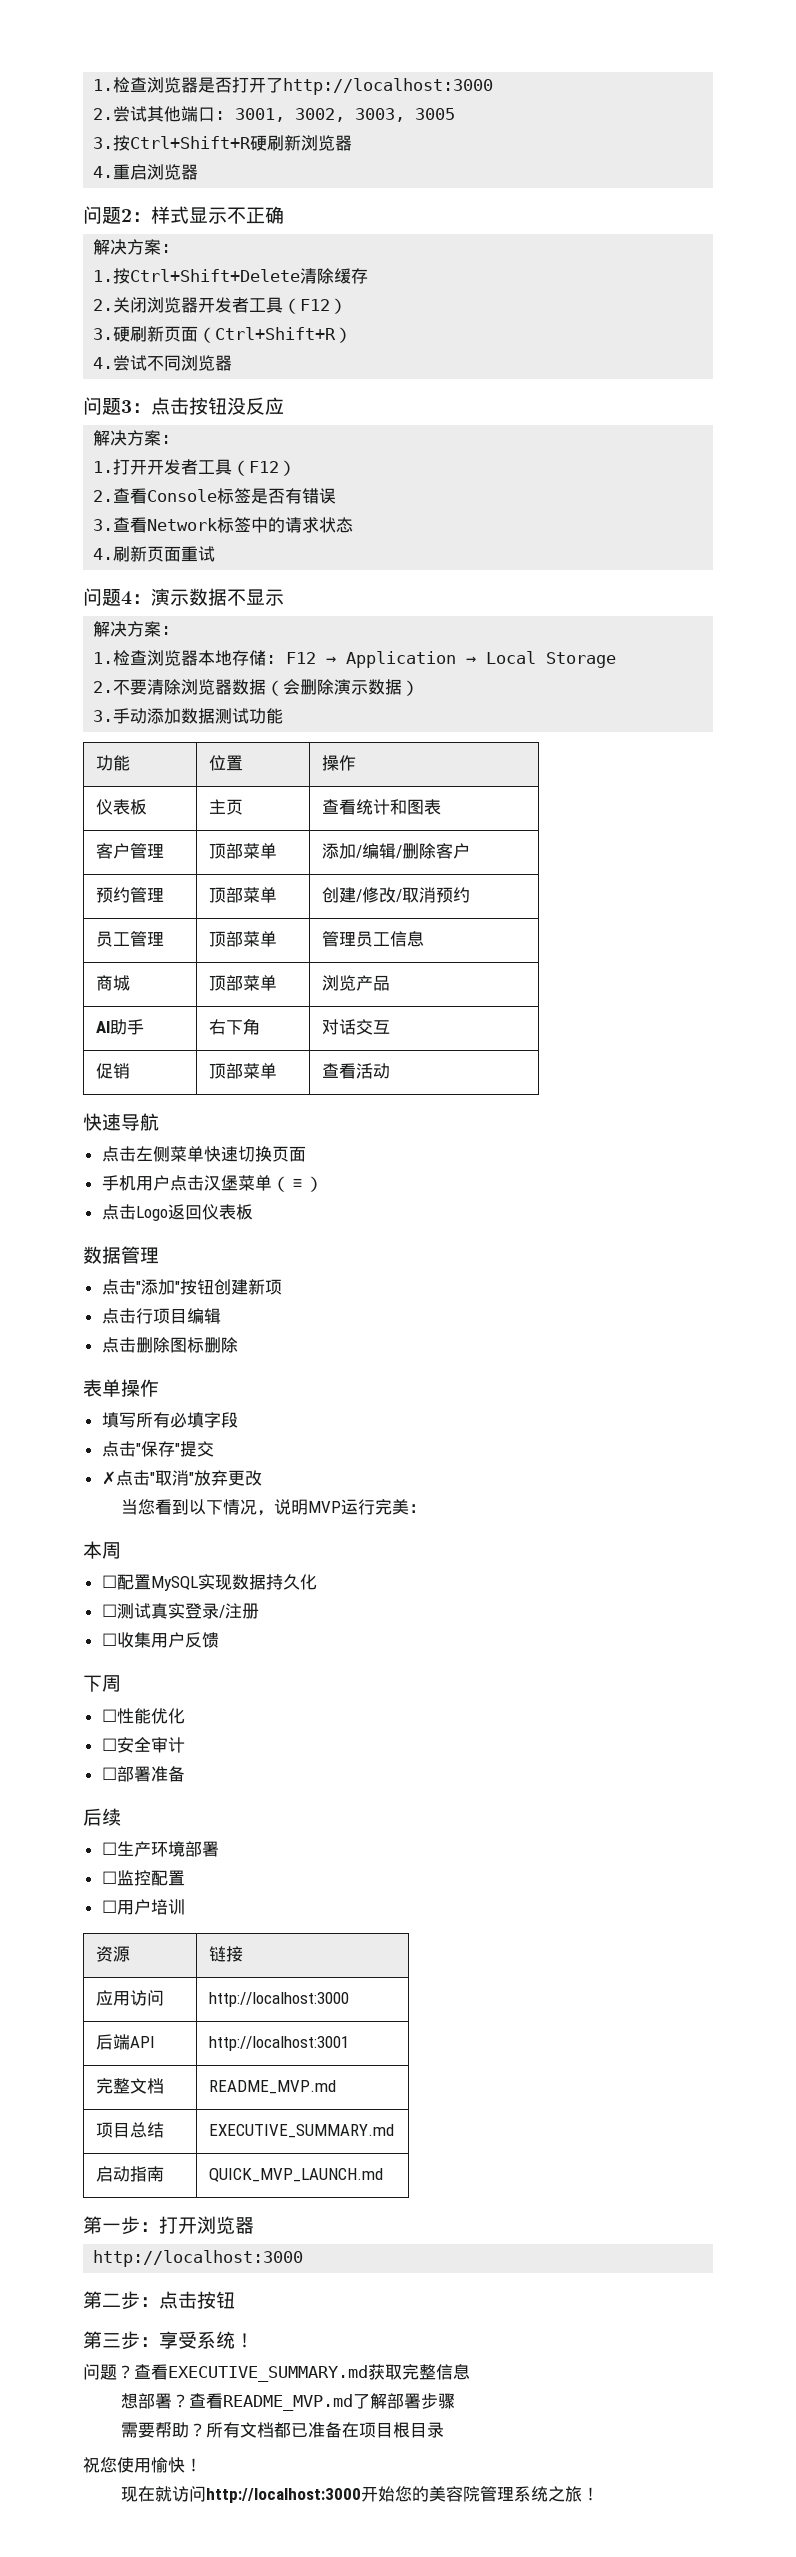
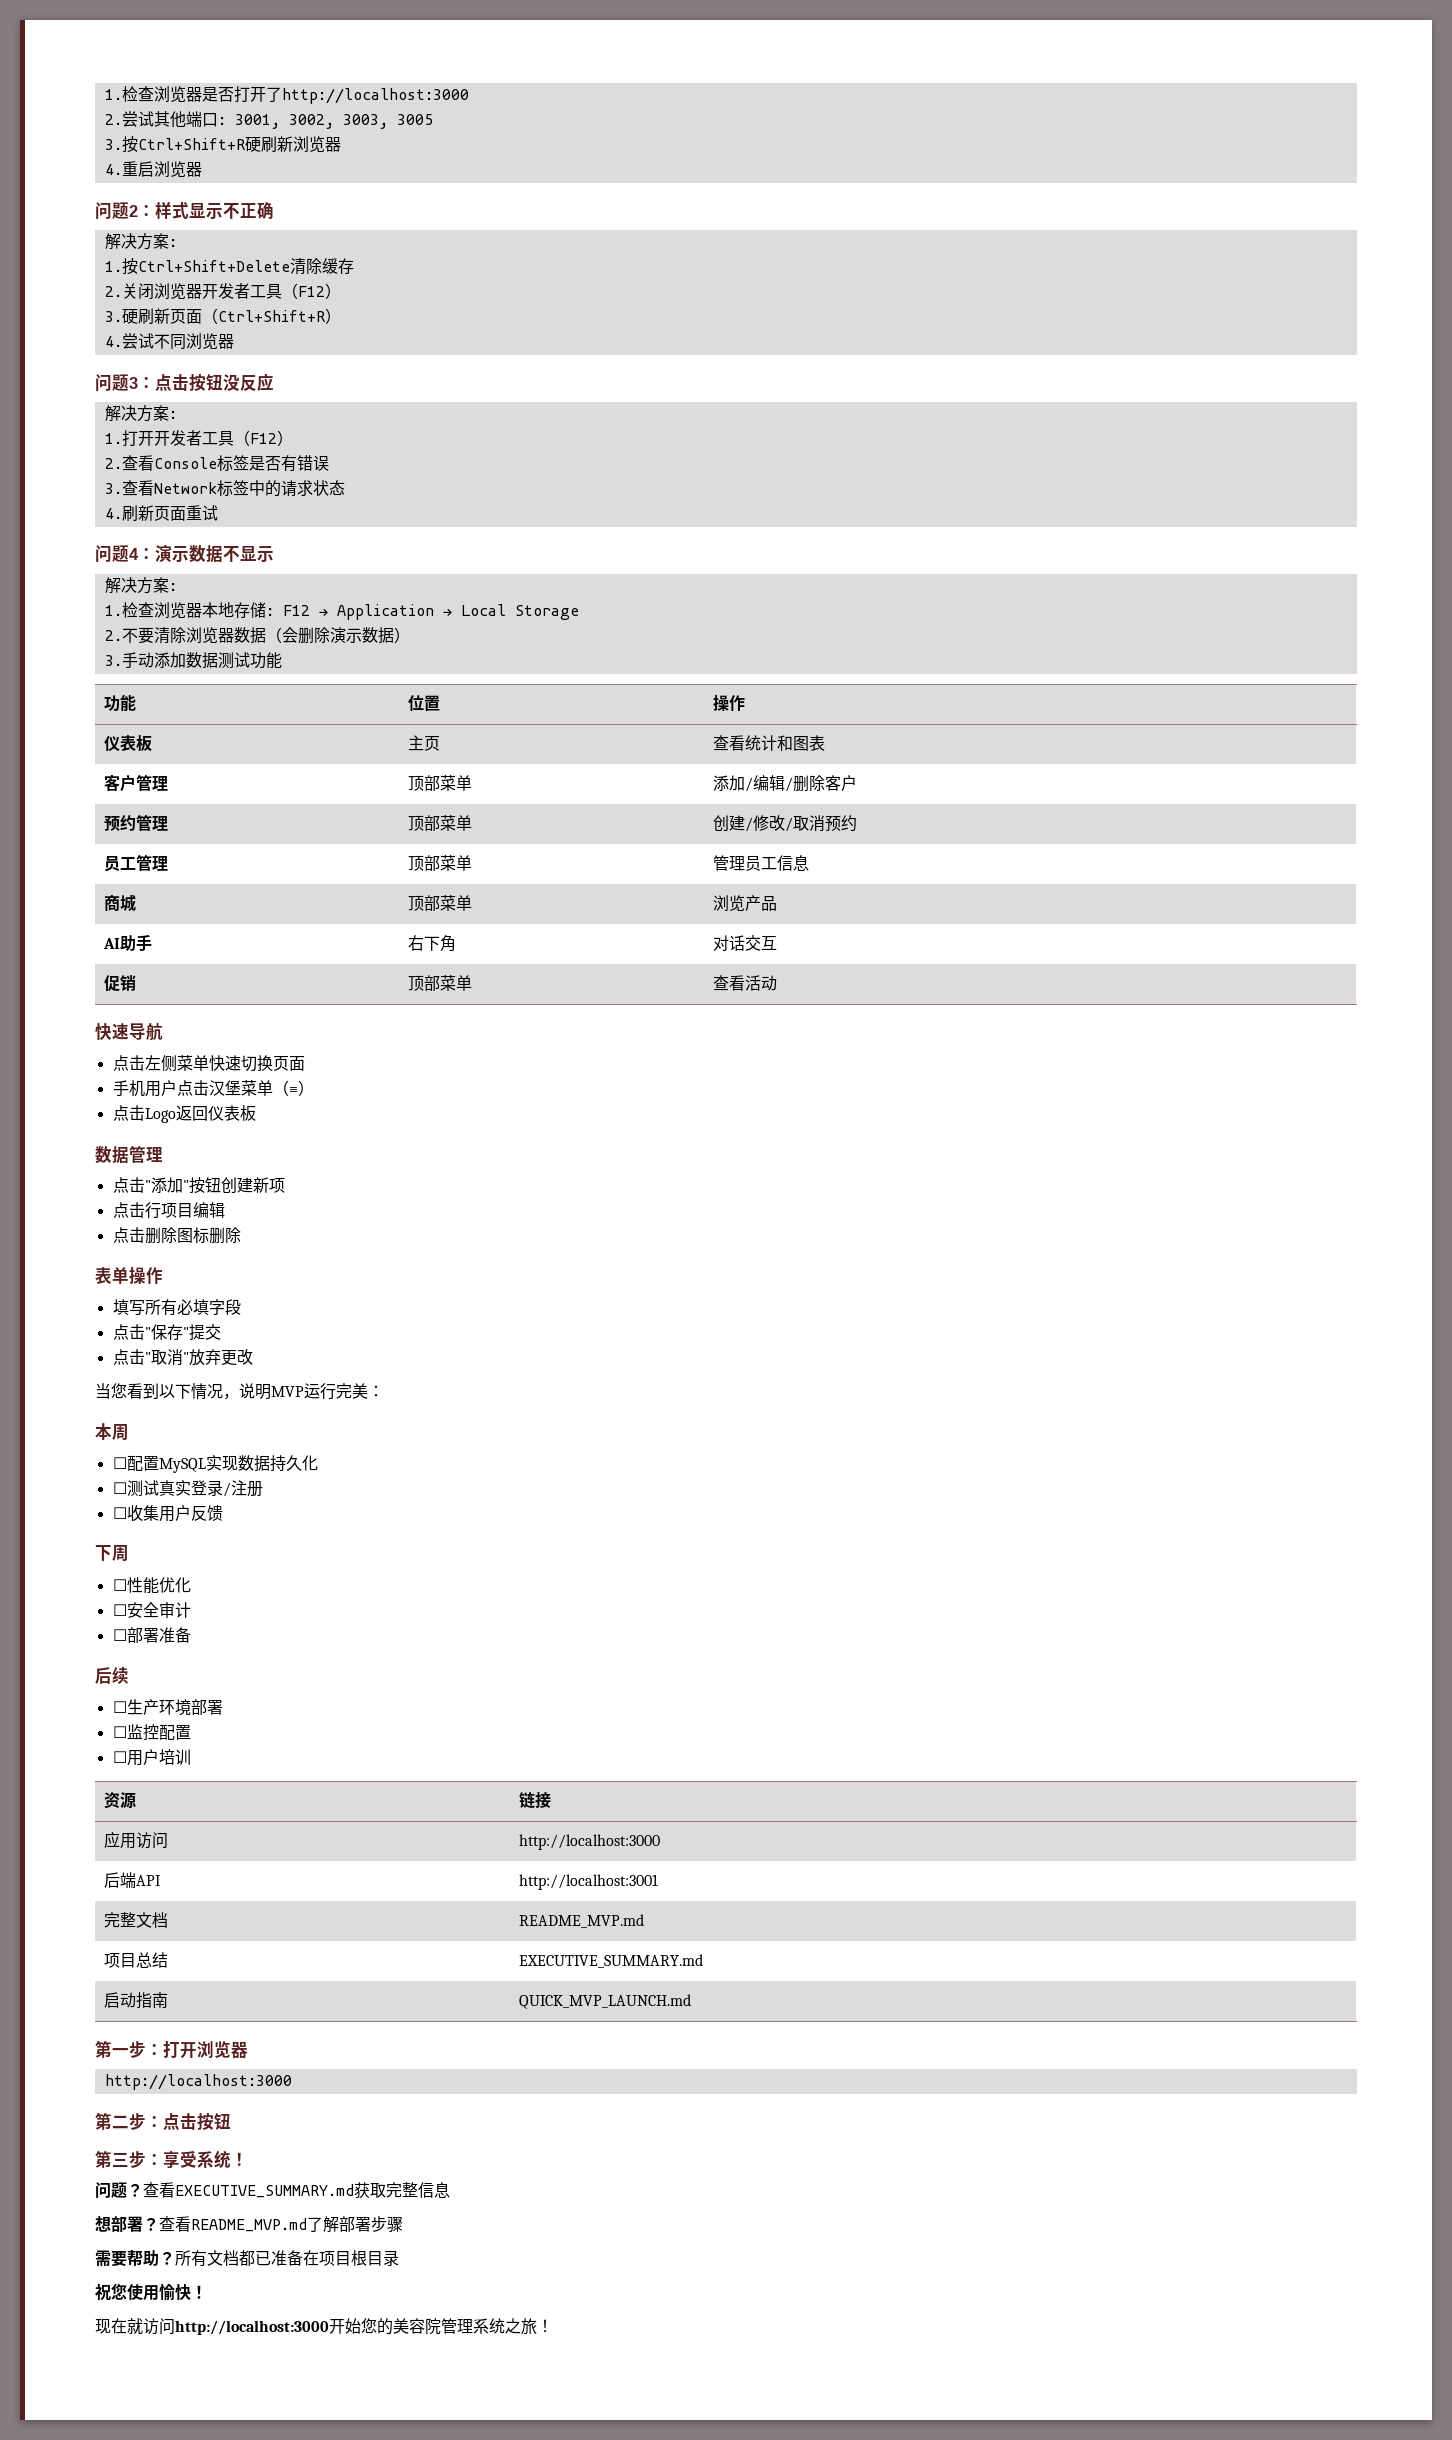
- ✗点击"取消"放弃更改
+ 点击"取消"放弃更改

